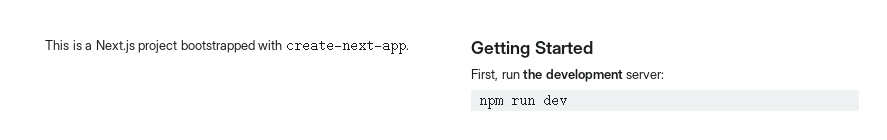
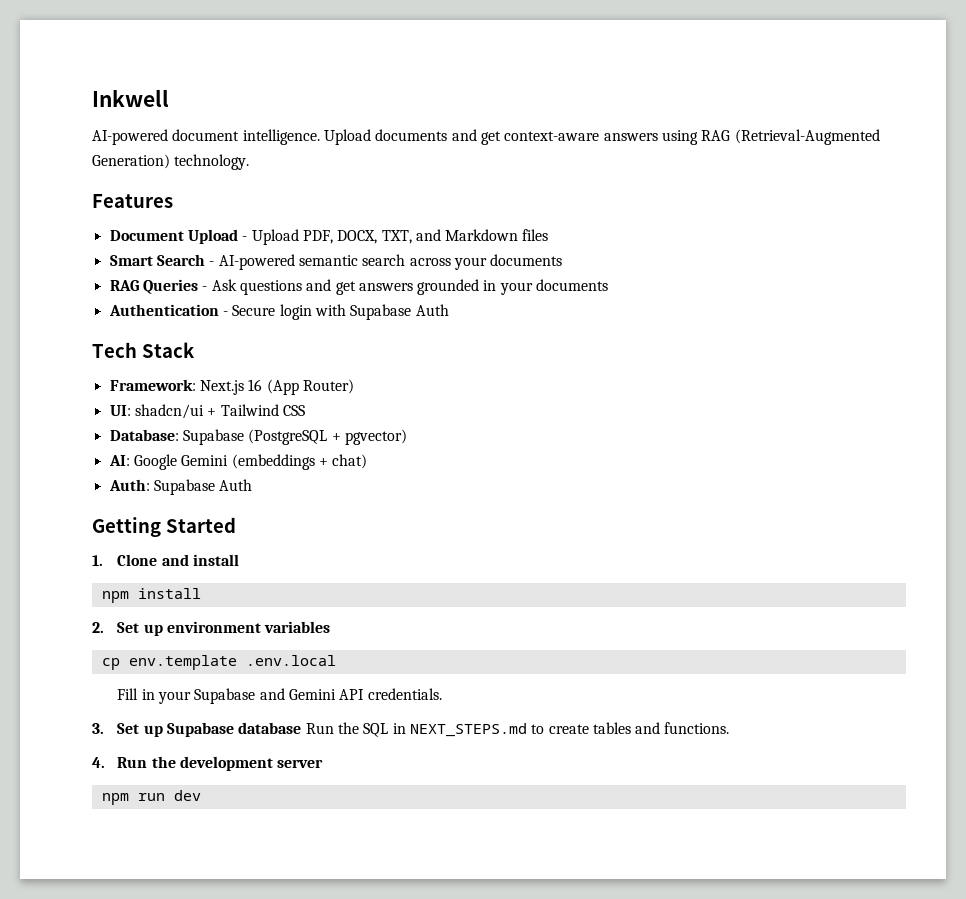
- This is a Next.js project bootstrapped with create-next-app.
+ Inkwell
+ AI-powered document intelligence. Upload documents and get context-aware answers using RAG (Retrieval-Augmented Generation) technology.
+ Features
+ Document Upload - Upload PDF, DOCX, TXT, and Markdown files
+ Smart Search - AI-powered semantic search across your documents
+ RAG Queries - Ask questions and get answers grounded in your documents
+ Authentication - Secure login with Supabase Auth
+ Tech Stack
+ Framework: Next.js 16 (App Router)
+ UI: shadcn/ui + Tailwind CSS
+ Database: Supabase (PostgreSQL + pgvector)
+ AI: Google Gemini (embeddings + chat)
+ Auth: Supabase Auth
  Getting Started
- First, run the development server:
+ 1. Clone and install
+ npm install
+ 2. Set up environment variables
+ cp env.template .env.local
+ Fill in your Supabase and Gemini API credentials.
+ 3. Set up Supabase database Run the SQL in NEXT_STEPS.md to create tables and functions.
+ 4. Run the development server

